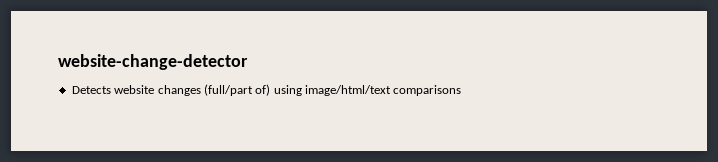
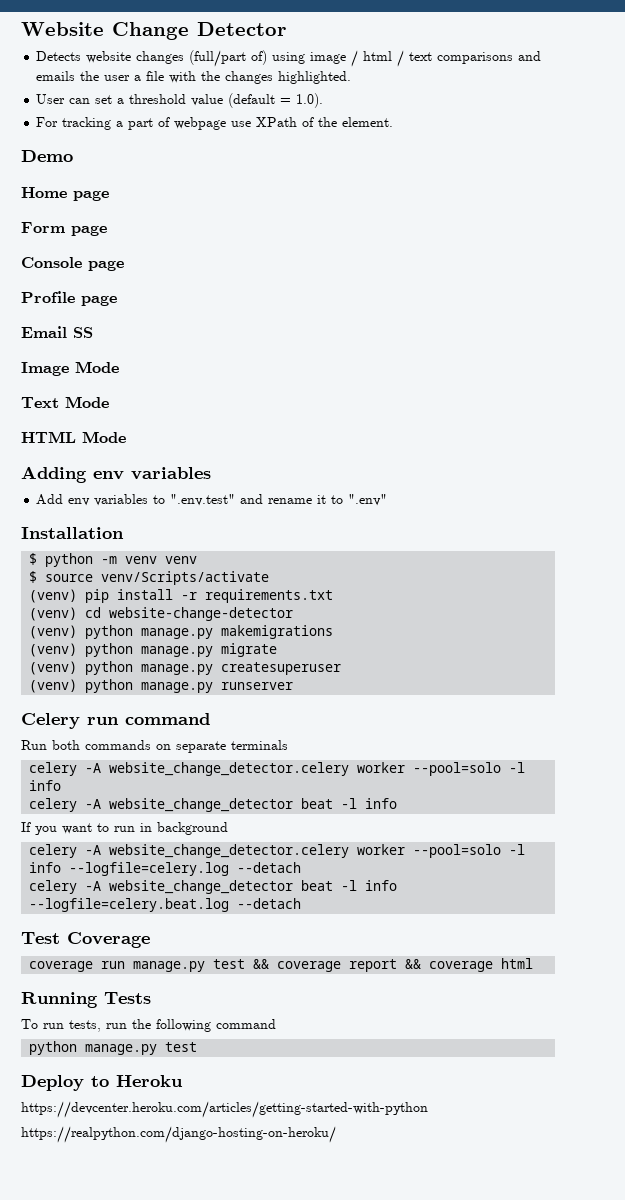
- website-change-detector
+ Website Change Detector
- Detects website changes (full/part of) using image/html/text comparisons
+ Detects website changes (full/part of) using image / html / text comparisons and emails the user a file with the changes highlighted.
+ User can set a threshold value (default = 1.0).
+ For tracking a part of webpage use XPath of the element.
+ Demo
+ Home page
+ Form page
+ Console page
+ Profile page
+ Email SS
+ Image Mode
+ Text Mode
+ HTML Mode
+ Adding env variables
+ Add env variables to ".env.test" and rename it to ".env"
+ Installation
+ $ python -m venv venv
+ $ source venv/Scripts/activate
+ (venv) pip install -r requirements.txt
+ (venv) cd website-change-detector
+ (venv) python manage.py makemigrations
+ (venv) python manage.py migrate
+ (venv) python manage.py createsuperuser
+ (venv) python manage.py runserver
+ Celery run command
+ Run both commands on separate terminals
+ celery -A website_change_detector.celery worker --pool=solo -l info
+ celery -A website_change_detector beat -l info
+ If you want to run in background
+ celery -A website_change_detector.celery worker --pool=solo -l info --logfile=celery.log --detach
+ celery -A website_change_detector beat -l info --logfile=celery.beat.log --detach
+ Test Coverage
+ coverage run manage.py test && coverage report && coverage html
+ Running Tests
+ To run tests, run the following command
+ python manage.py test
+ Deploy to Heroku
+ https://devcenter.heroku.com/articles/getting-started-with-python
+ https://realpython.com/django-hosting-on-heroku/

